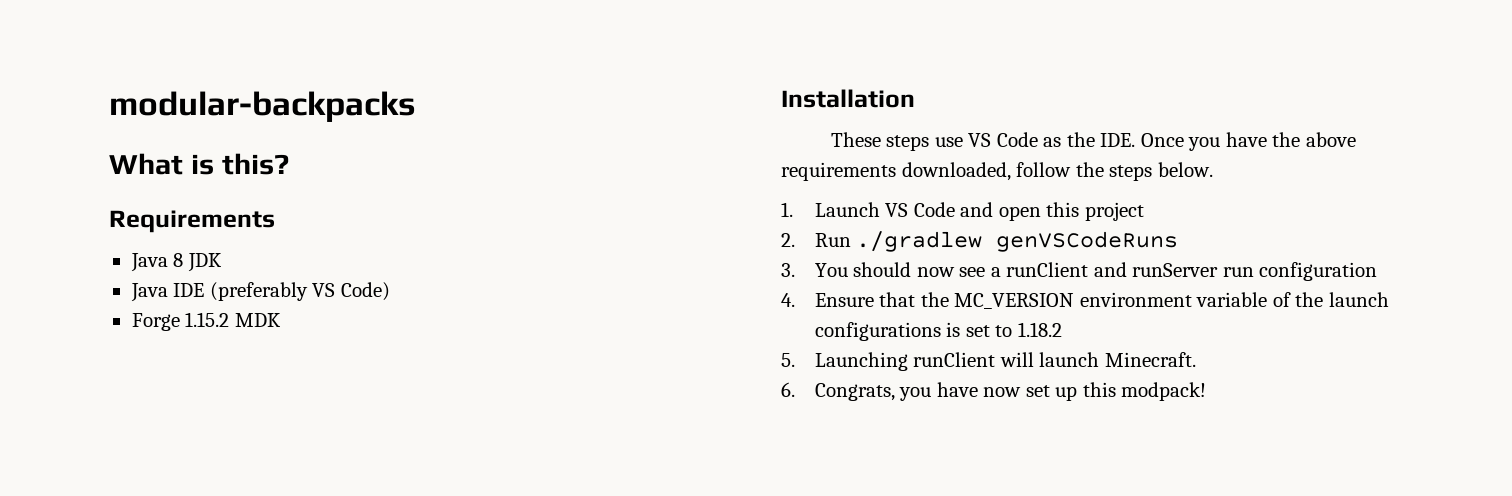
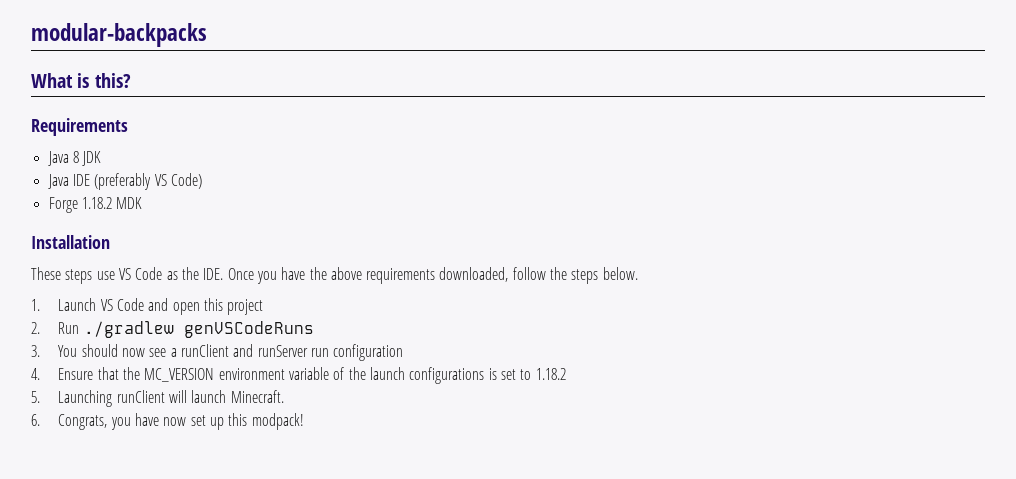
- Forge 1.15.2 MDK
+ Forge 1.18.2 MDK

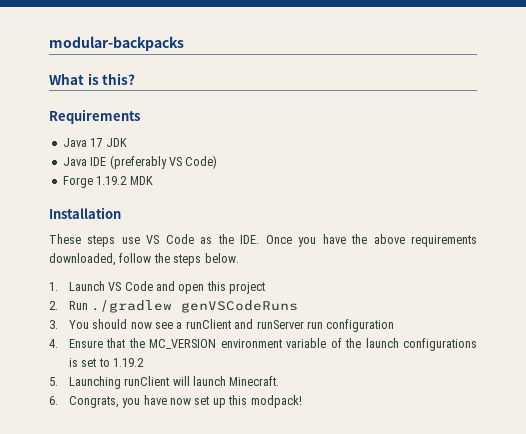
- Java 8 JDK
+ Java 17 JDK
- Forge 1.18.2 MDK
+ Forge 1.19.2 MDK
- 4. Ensure that the MC_VERSION environment variable of the launch configurations is set to 1.18.2
+ 4. Ensure that the MC_VERSION environment variable of the launch configurations is set to 1.19.2

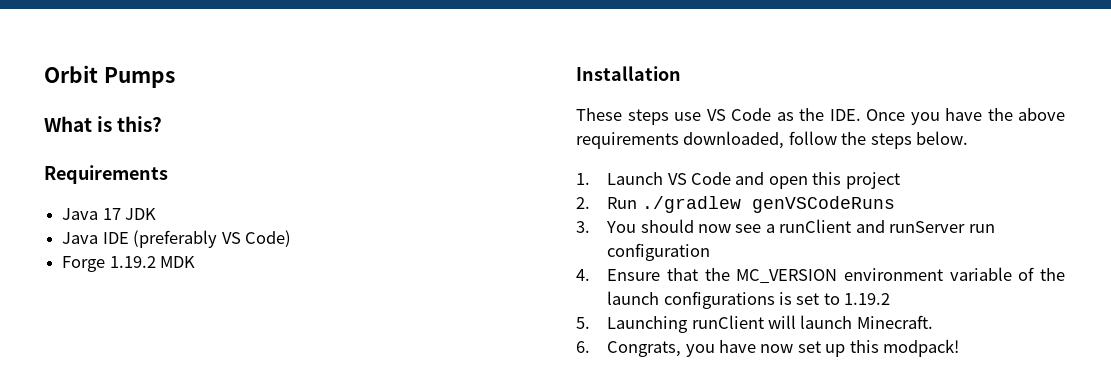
- modular-backpacks
+ Orbit Pumps

